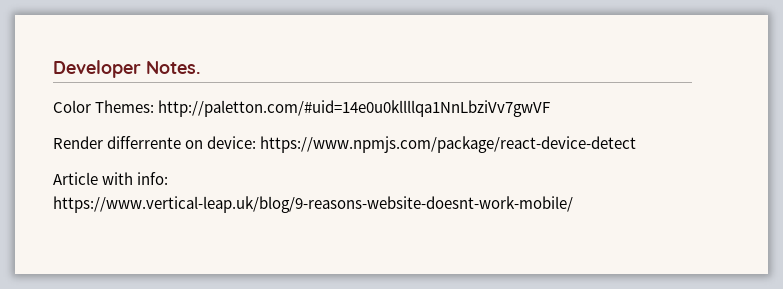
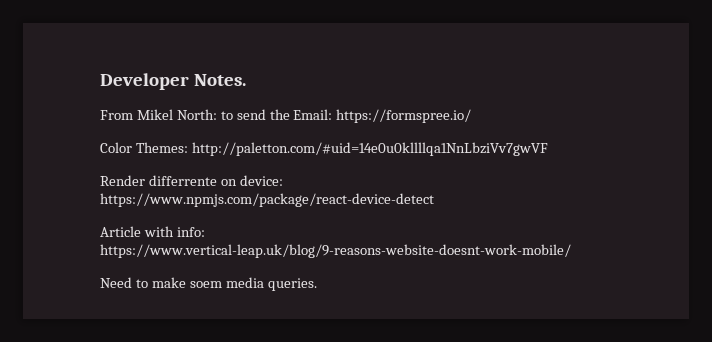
+ From Mikel North: to send the Email: https://formspree.io/
+ Need to make soem media queries.

